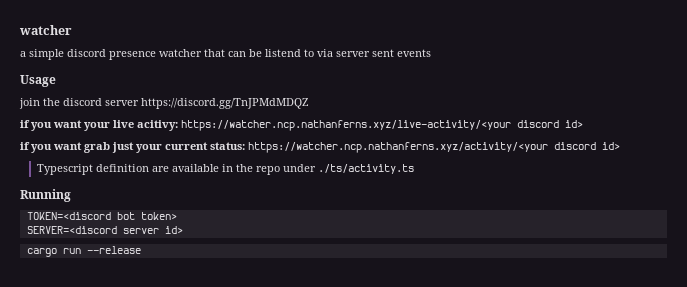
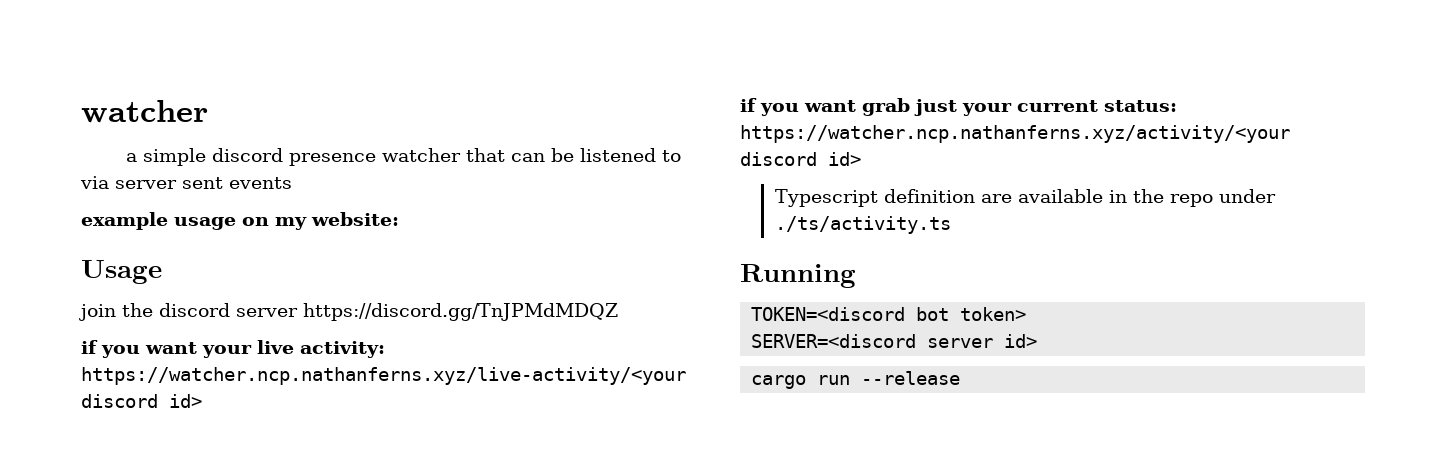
- a simple discord presence watcher that can be listend to via server sent events
+ a simple discord presence watcher that can be listened to via server sent events
+ example usage on my website:
- if you want your live acitivy: https://watcher.ncp.nathanferns.xyz/live-activity/<your discord id>
+ if you want your live activity: https://watcher.ncp.nathanferns.xyz/live-activity/<your discord id>

